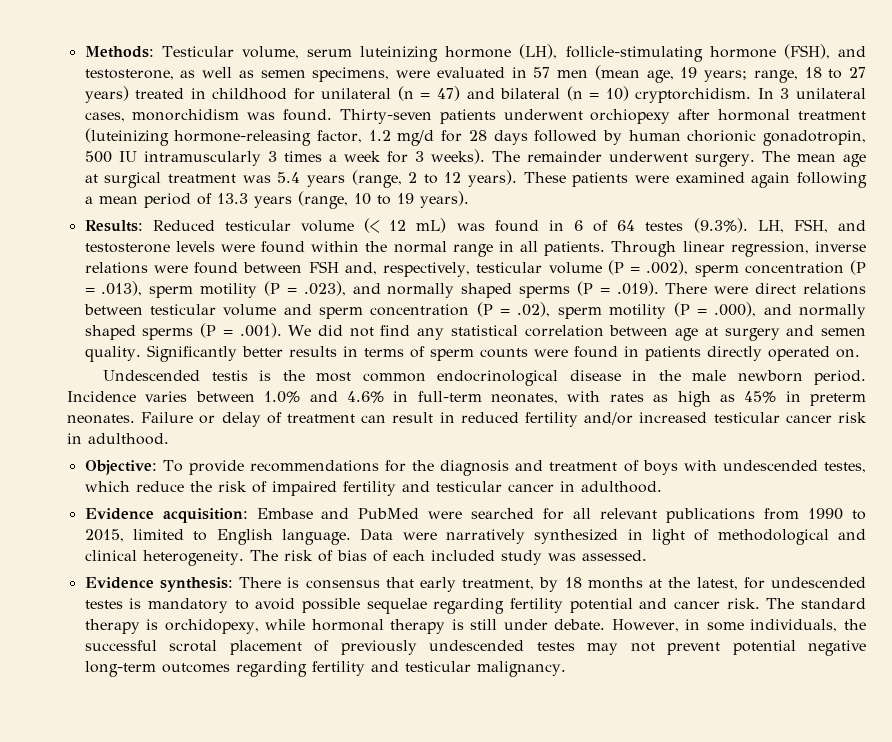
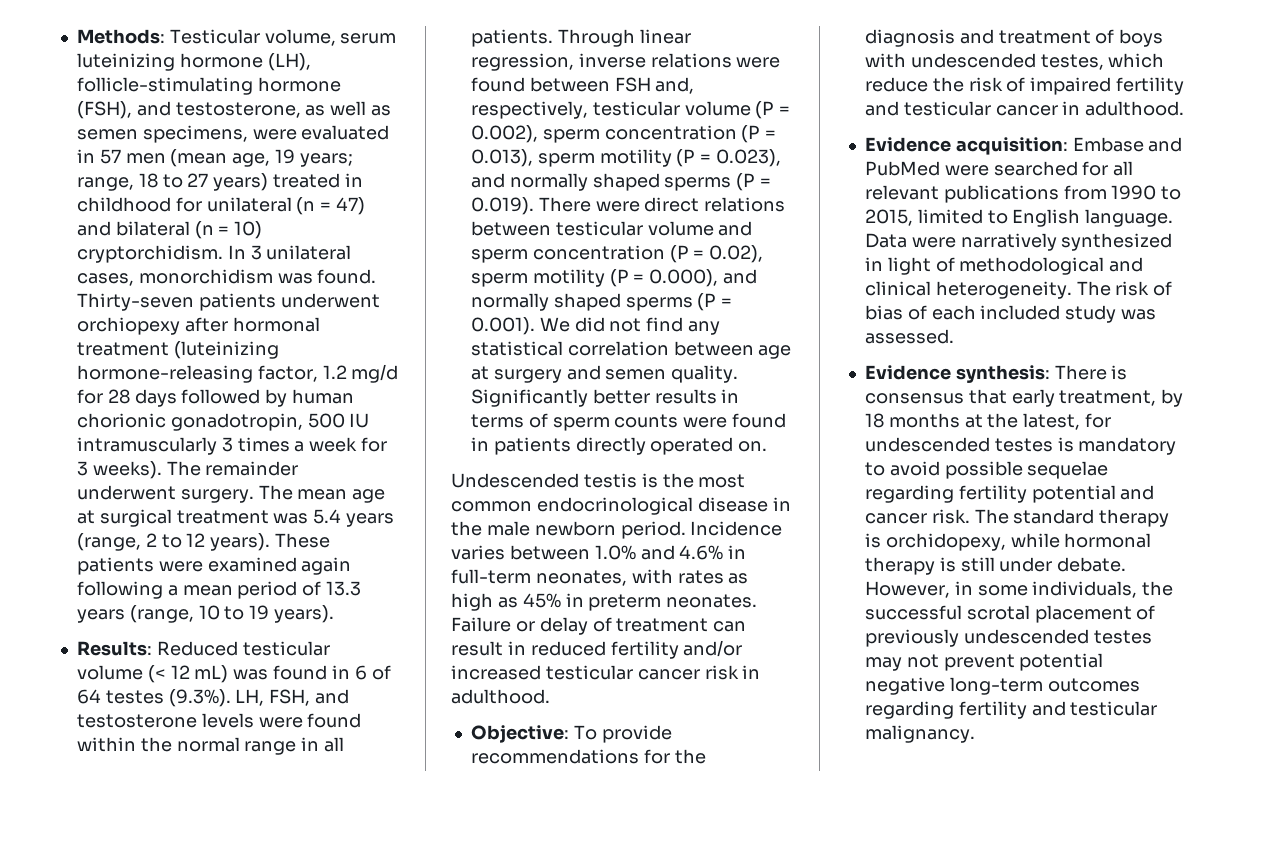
- Through linear regression, inverse relations were found between FSH and, respectively, testicular volume (P = .002), sperm concentration (P = .013), sperm motility (P = .023), and normally shaped sperms (P = .019). There were direct relations between testicular volume and sperm concentration (P = .02), sperm motility (P = .000), and normally shaped sperms (P = .001). We did not find any statistical correlation between age at surgery and semen quality.
+ Through linear regression, inverse relations were found between FSH and, respectively, testicular volume (P = 0.002), sperm concentration (P = 0.013), sperm motility (P = 0.023), and normally shaped sperms (P = 0.019). There were direct relations between testicular volume and sperm concentration (P = 0.02), sperm motility (P = 0.000), and normally shaped sperms (P = 0.001). We did not find any statistical correlation between age at surgery and semen quality.

